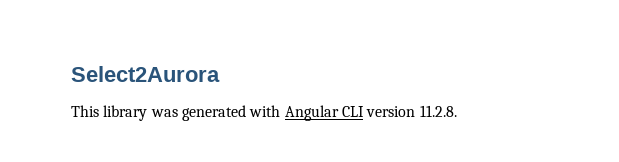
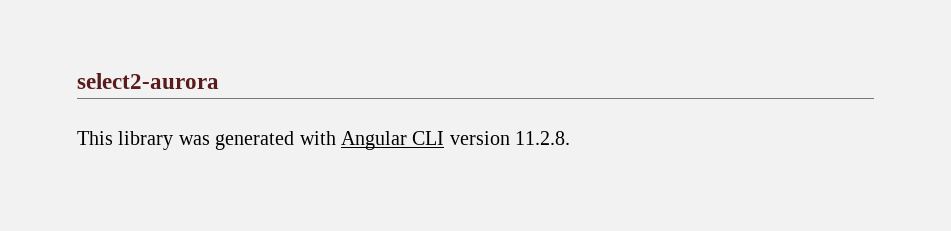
- Select2Aurora
+ select2-aurora

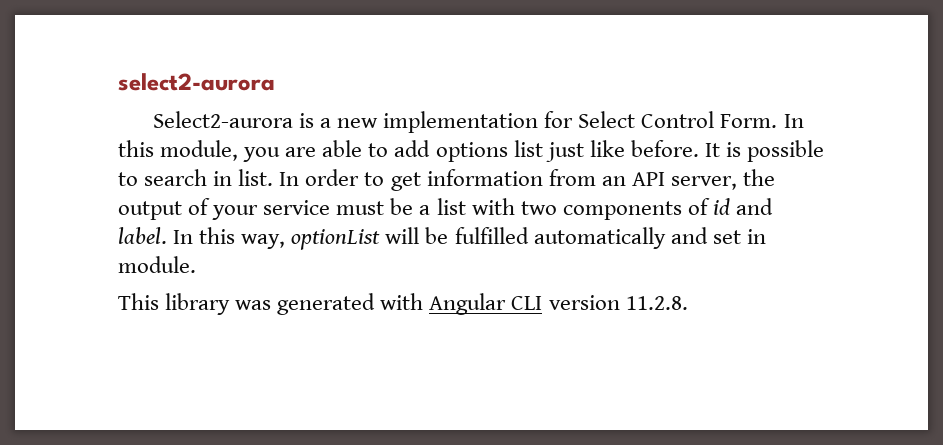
+ Select2-aurora is a new implementation for Select Control Form. In this module, you are able to add options list just like before. It is possible to search in list. In order to get information from an API server, the output of your service must be a list with two components of id and label. In this way, optionList will be fulfilled automatically and set in module.

